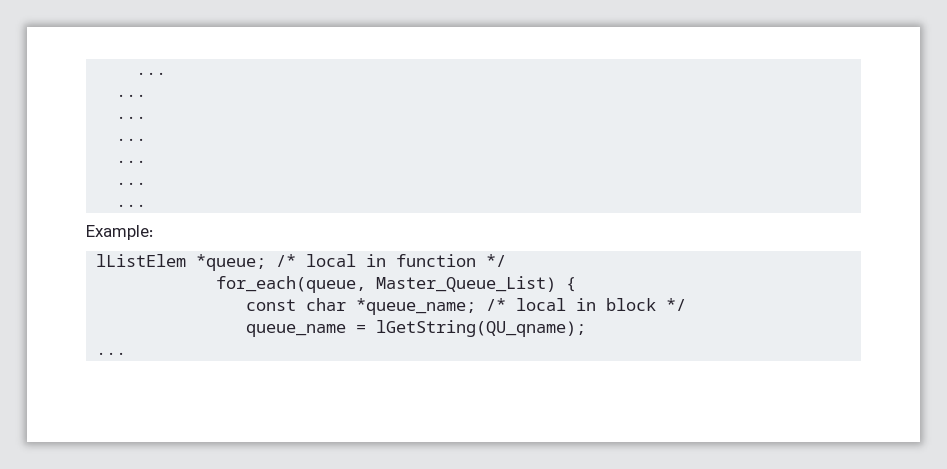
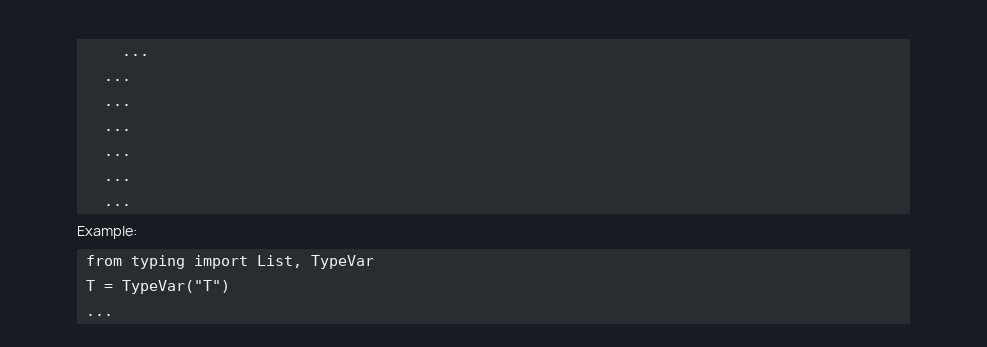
- lListElem *queue; /* local in function */
- for_each(queue, Master_Queue_List) {
- const char *queue_name; /* local in block */
- queue_name = lGetString(QU_qname);
+ from typing import List, TypeVar
+ T = TypeVar("T")

